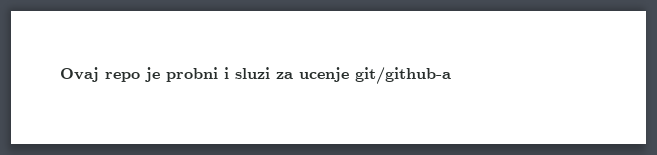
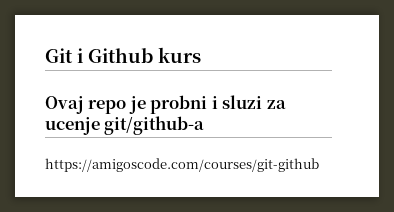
+ Git i Github kurs
+ https://amigoscode.com/courses/git-github

